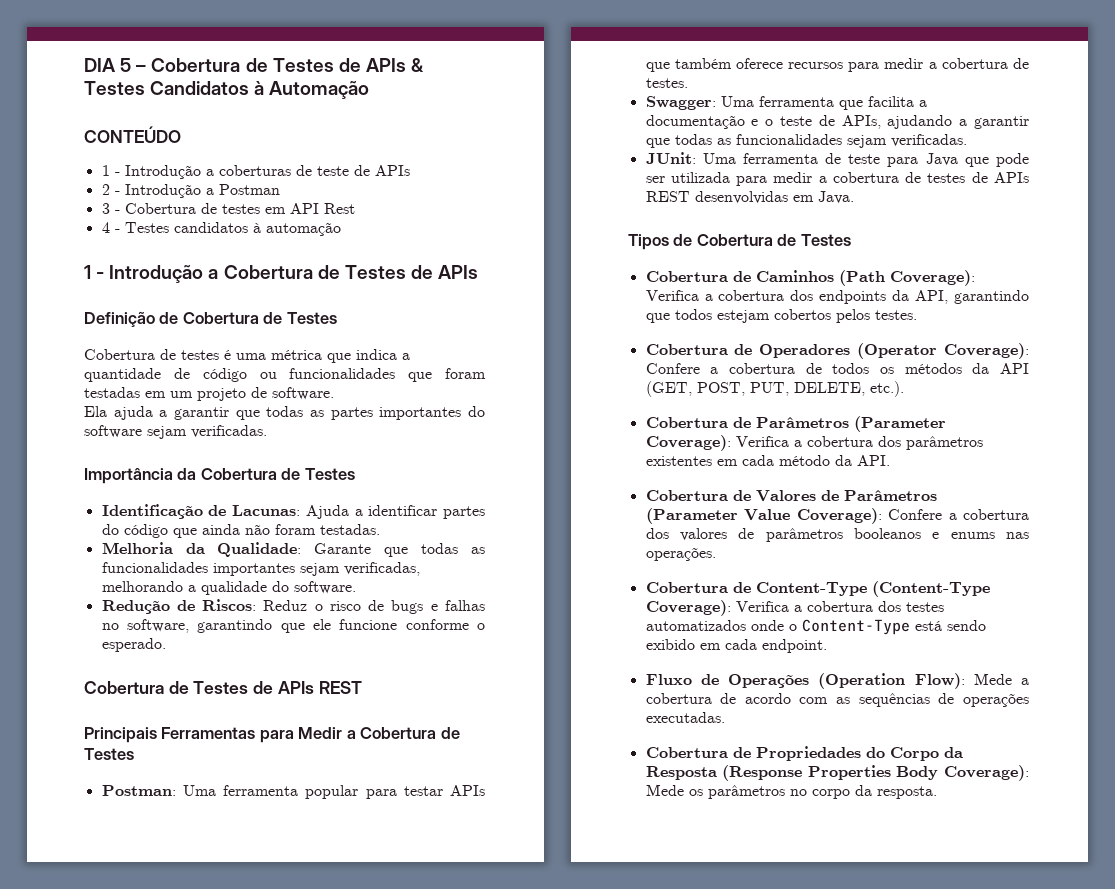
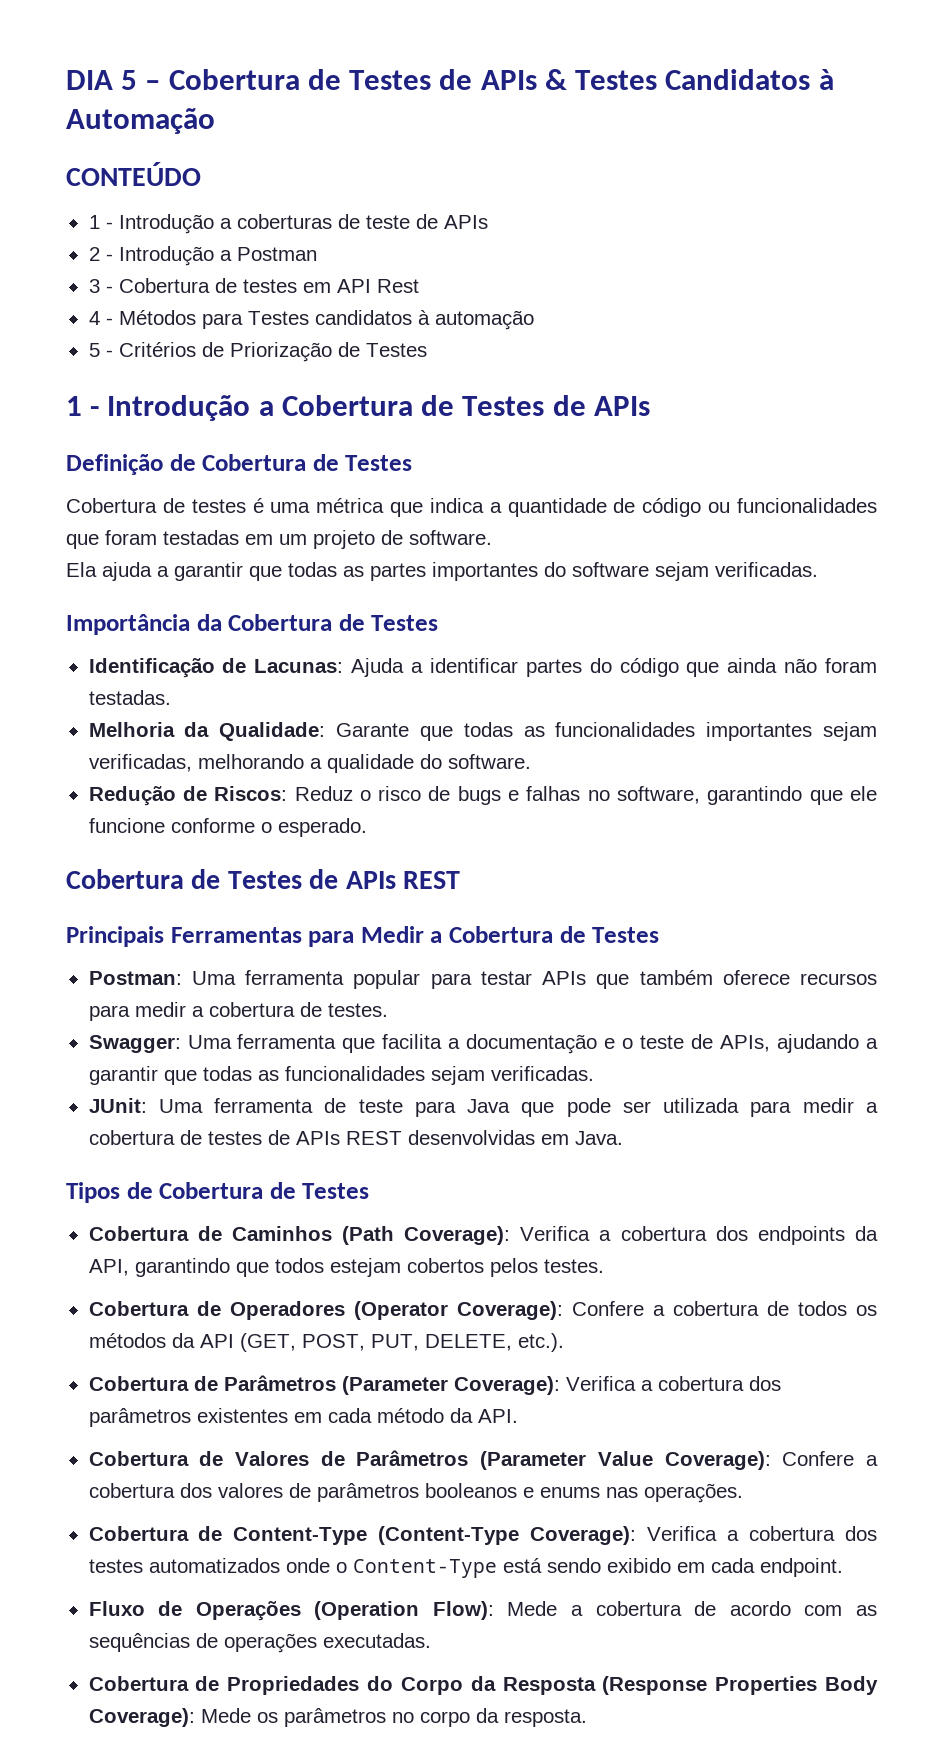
- 4 - Testes candidatos à automação
+ 4 - Métodos para Testes candidatos à automação
+ 5 - Critérios de Priorização de Testes

